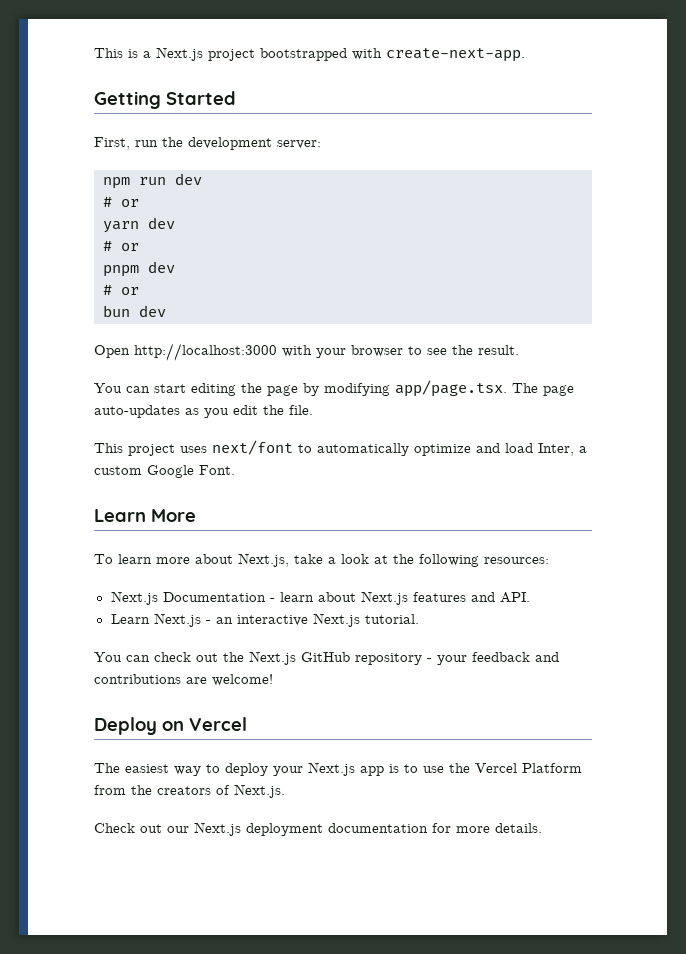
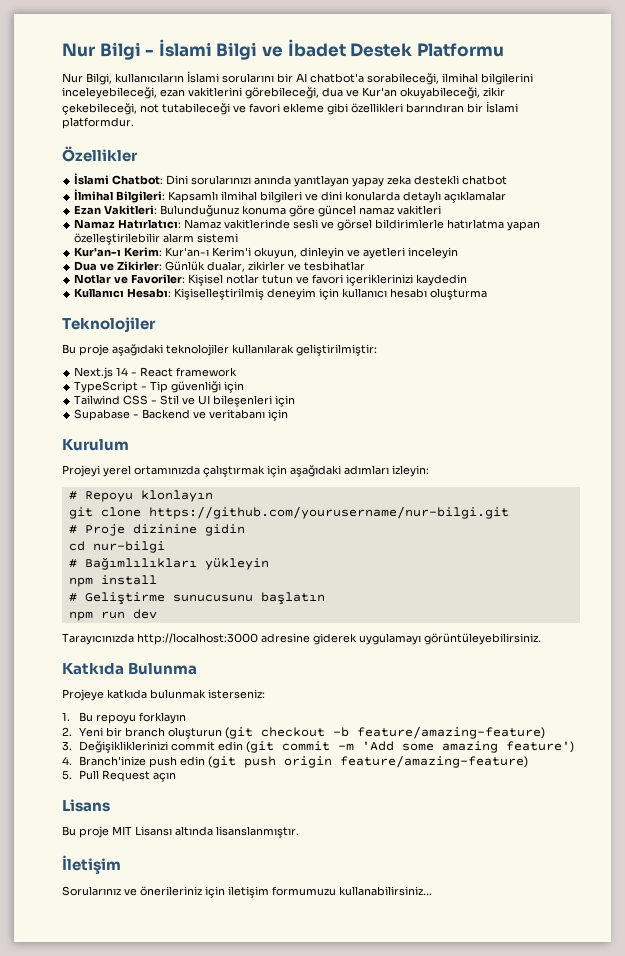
- This is a Next.js project bootstrapped with create-next-app.
- Getting Started
- First, run the development server:
+ Nur Bilgi - İslami Bilgi ve İbadet Destek Platformu
+ Nur Bilgi, kullanıcıların İslami sorularını bir AI chatbot'a sorabileceği, ilmihal bilgilerini inceleyebileceği, ezan vakitlerini görebileceği, dua ve Kur'an okuyabileceği, zikir çekebileceği, not tutabileceği ve favori ekleme gibi özellikleri barındıran bir İslami platformdur.
+ Özellikler
+ İslami Chatbot: Dini sorularınızı anında yanıtlayan yapay zeka destekli chatbot
+ İlmihal Bilgileri: Kapsamlı ilmihal bilgileri ve dini konularda detaylı açıklamalar
+ Ezan Vakitleri: Bulunduğunuz konuma göre güncel namaz vakitleri
+ Namaz Hatırlatıcı: Namaz vakitlerinde sesli ve görsel bildirimlerle hatırlatma yapan özelleştirilebilir alarm sistemi
+ Kur'an-ı Kerim: Kur'an-ı Kerim'i okuyun, dinleyin ve ayetleri inceleyin
+ Dua ve Zikirler: Günlük dualar, zikirler ve tesbihatlar
+ Notlar ve Favoriler: Kişisel notlar tutun ve favori içeriklerinizi kaydedin
+ Kullanıcı Hesabı: Kişiselleştirilmiş deneyim için kullanıcı hesabı oluşturma
+ Teknolojiler
+ Bu proje aşağıdaki teknolojiler kullanılarak geliştirilmiştir:
+ Next.js 14 - React framework
+ TypeScript - Tip güvenliği için
+ Tailwind CSS - Stil ve UI bileşenleri için
+ Supabase - Backend ve veritabanı için
+ Kurulum
+ Projeyi yerel ortamınızda çalıştırmak için aşağıdaki adımları izleyin:
+ # Repoyu klonlayın
+ git clone https://github.com/yourusername/nur-bilgi.git
+ # Proje dizinine gidin
+ cd nur-bilgi
+ # Bağımlılıkları yükleyin
+ npm install
+ # Geliştirme sunucusunu başlatın
  npm run dev
- # or
- yarn dev
- # or
- pnpm dev
- # or
- bun dev
- Open http://localhost:3000 with your browser to see the result.
- You can start editing the page by modifying app/page.tsx. The page auto-updates as you edit the file.
- This project uses next/font to automatically optimize and load Inter, a custom Google Font.
- Learn More
- To learn more about Next.js, take a look at the following resources:
- Next.js Documentation - learn about Next.js features and API.
- Learn Next.js - an interactive Next.js tutorial.
- You can check out the Next.js GitHub repository - your feedback and contributions are welcome!
- Deploy on Vercel
- The easiest way to deploy your Next.js app is to use the Vercel Platform from the creators of Next.js.
- Check out our Next.js deployment documentation for more details.
+ Tarayıcınızda http://localhost:3000 adresine giderek uygulamayı görüntüleyebilirsiniz.
+ Katkıda Bulunma
+ Projeye katkıda bulunmak isterseniz:
+ 1. Bu repoyu forklayın
+ 2. Yeni bir branch oluşturun (git checkout -b feature/amazing-feature)
+ 3. Değişikliklerinizi commit edin (git commit -m 'Add some amazing feature')
+ 4. Branch'inize push edin (git push origin feature/amazing-feature)
+ 5. Pull Request açın
+ Lisans
+ Bu proje MIT Lisansı altında lisanslanmıştır.
+ İletişim
+ Sorularınız ve önerileriniz için iletişim formumuzu kullanabilirsiniz...

